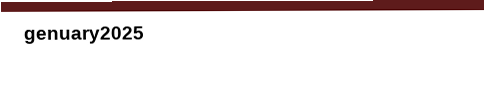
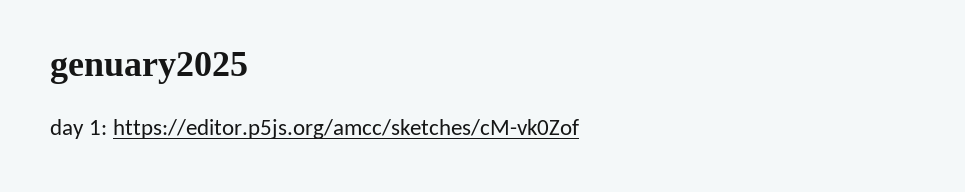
+ day 1: https://editor.p5js.org/amcc/sketches/cM-vk0Zof

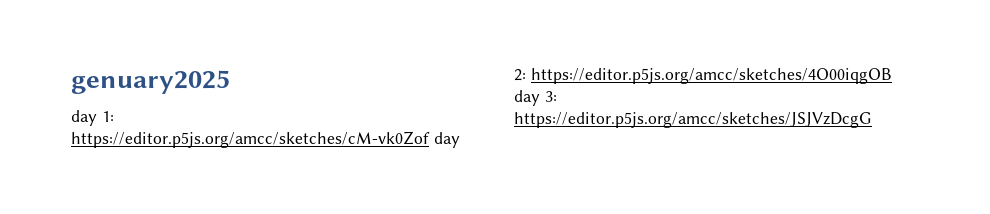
- day 1: https://editor.p5js.org/amcc/sketches/cM-vk0Zof
+ day 1: https://editor.p5js.org/amcc/sketches/cM-vk0Zof day 2: https://editor.p5js.org/amcc/sketches/4O00iqgOB day 3: https://editor.p5js.org/amcc/sketches/JSJVzDcgG

